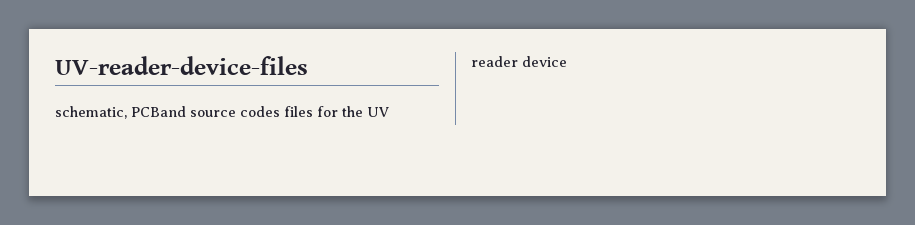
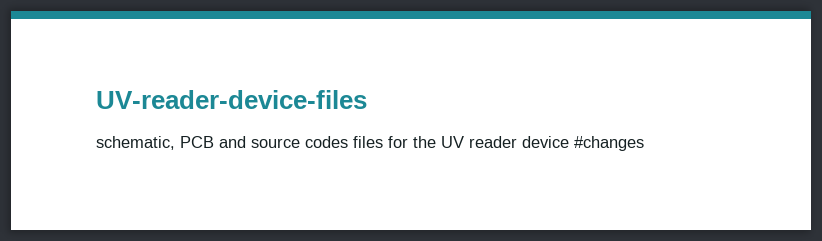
- schematic, PCBand source codes files for the UV reader device
+ schematic, PCB and source codes files for the UV reader device #changes

